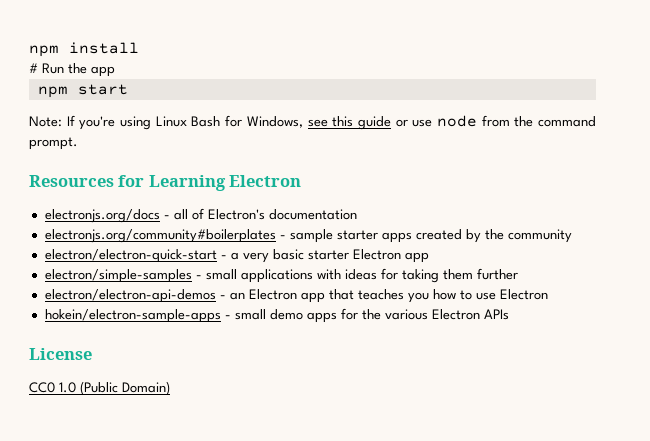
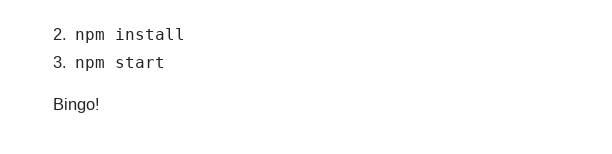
- npm install
+ 2. npm install
- # Run the app
- npm start
- Note: If you're using Linux Bash for Windows, see this guide or use node from the command prompt.
- Resources for Learning Electron
- electronjs.org/docs - all of Electron's documentation
- electronjs.org/community#boilerplates - sample starter apps created by the community
- electron/electron-quick-start - a very basic starter Electron app
- electron/simple-samples - small applications with ideas for taking them further
- electron/electron-api-demos - an Electron app that teaches you how to use Electron
- hokein/electron-sample-apps - small demo apps for the various Electron APIs
- License
- CC0 1.0 (Public Domain)
+ 3. npm start
+ Bingo!

